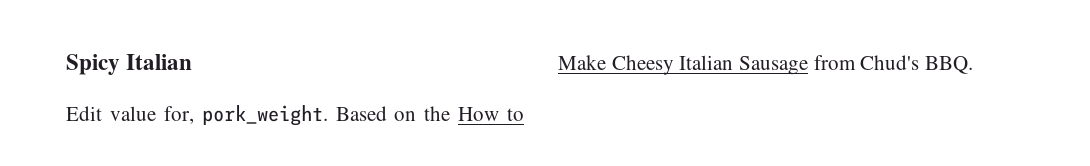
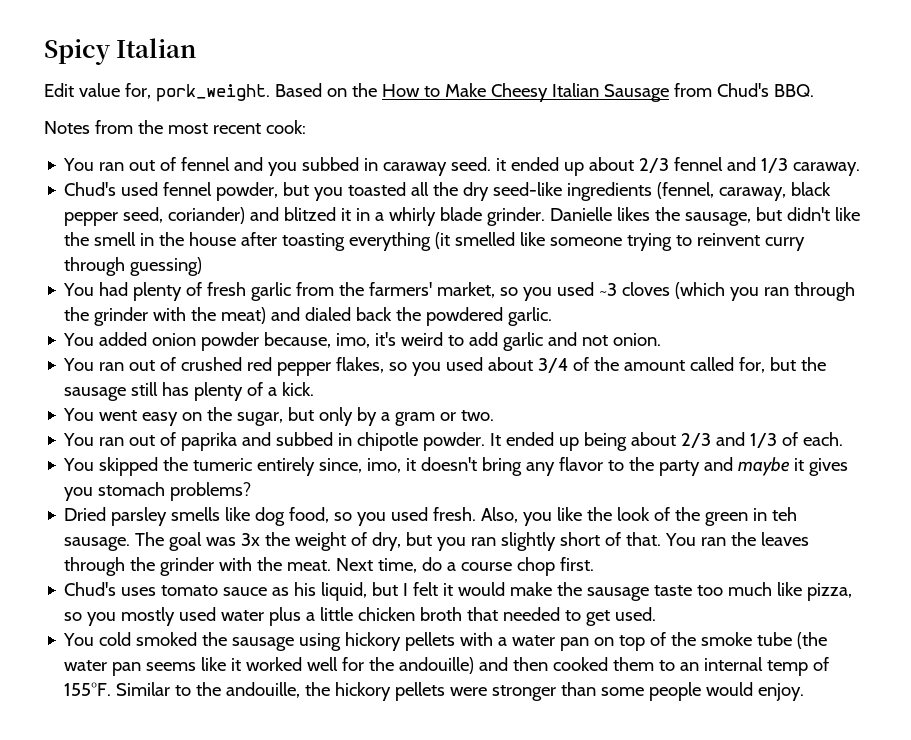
+ Notes from the most recent cook:
+ You ran out of fennel and you subbed in caraway seed. it ended up about 2/3 fennel and 1/3 caraway.
+ Chud's used fennel powder, but you toasted all the dry seed-like ingredients (fennel, caraway, black pepper seed, coriander) and blitzed it in a whirly blade grinder. Danielle likes the sausage, but didn't like the smell in the house after toasting everything (it smelled like someone trying to reinvent curry through guessing)
+ You had plenty of fresh garlic from the farmers' market, so you used ~3 cloves (which you ran through the grinder with the meat) and dialed back the powdered garlic.
+ You added onion powder because, imo, it's weird to add garlic and not onion.
+ You ran out of crushed red pepper flakes, so you used about 3/4 of the amount called for, but the sausage still has plenty of a kick.
+ You went easy on the sugar, but only by a gram or two.
+ You ran out of paprika and subbed in chipotle powder. It ended up being about 2/3 and 1/3 of each.
+ You skipped the tumeric entirely since, imo, it doesn't bring any flavor to the party and maybe it gives you stomach problems?
+ Dried parsley smells like dog food, so you used fresh. Also, you like the look of the green in teh sausage. The goal was 3x the weight of dry, but you ran slightly short of that. You ran the leaves through the grinder with the meat. Next time, do a course chop first.
+ Chud's uses tomato sauce as his liquid, but I felt it would make the sausage taste too much like pizza, so you mostly used water plus a little chicken broth that needed to get used.
+ You cold smoked the sausage using hickory pellets with a water pan on top of the smoke tube (the water pan seems like it worked well for the andouille) and then cooked them to an internal temp of 155°F. Similar to the andouille, the hickory pellets were stronger than some people would enjoy.

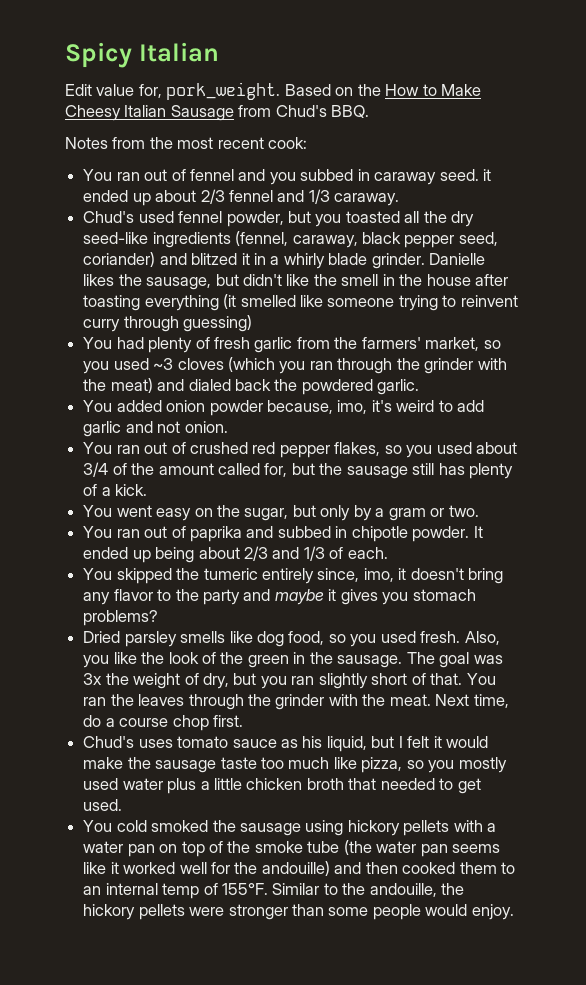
- Also, you like the look of the green in teh sausage.
+ Also, you like the look of the green in the sausage.

